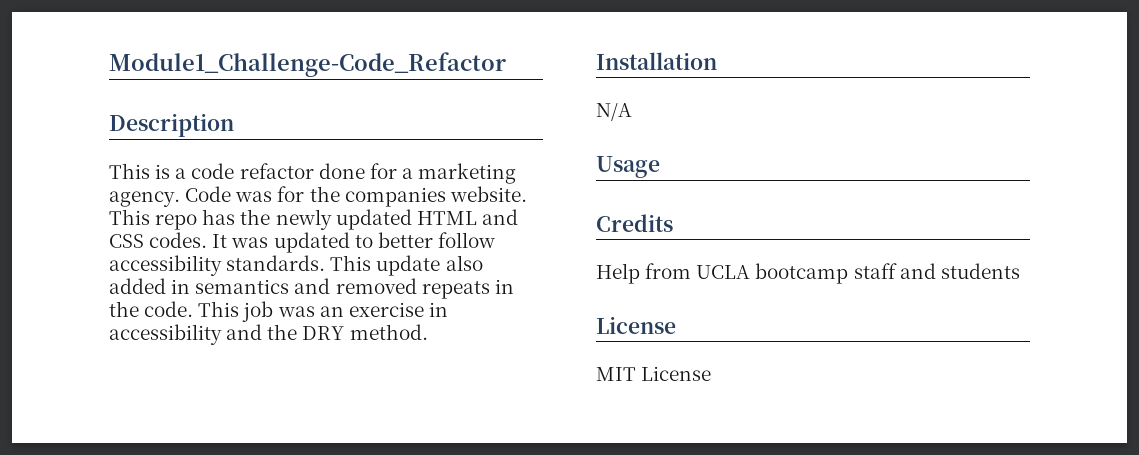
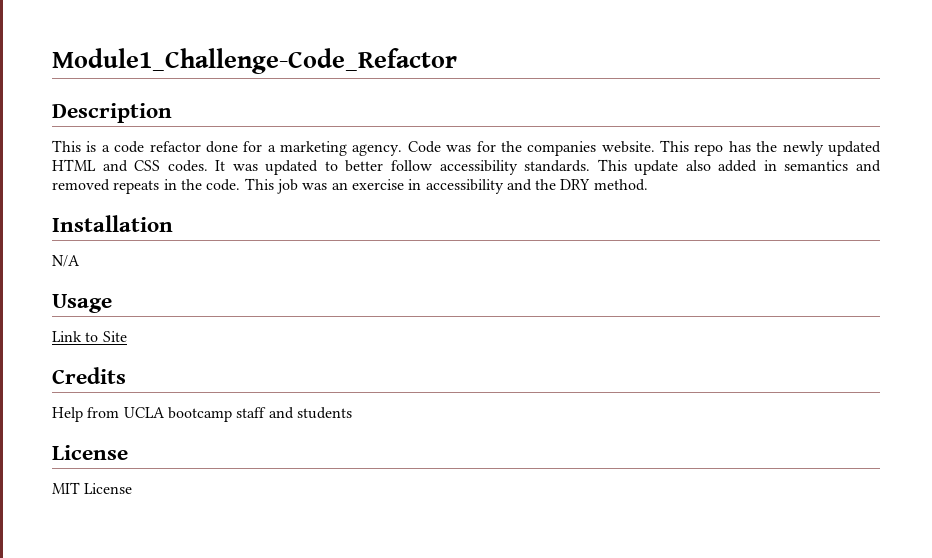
+ Link to Site

